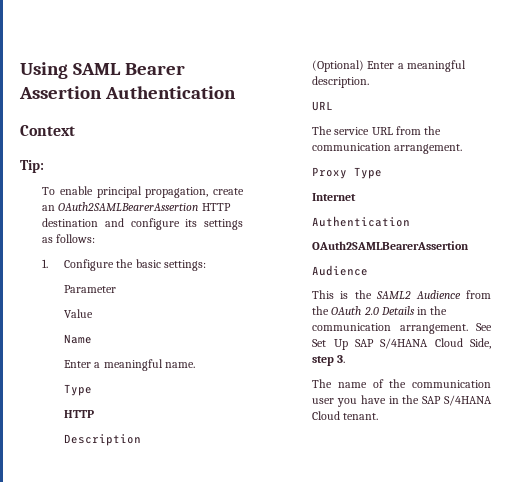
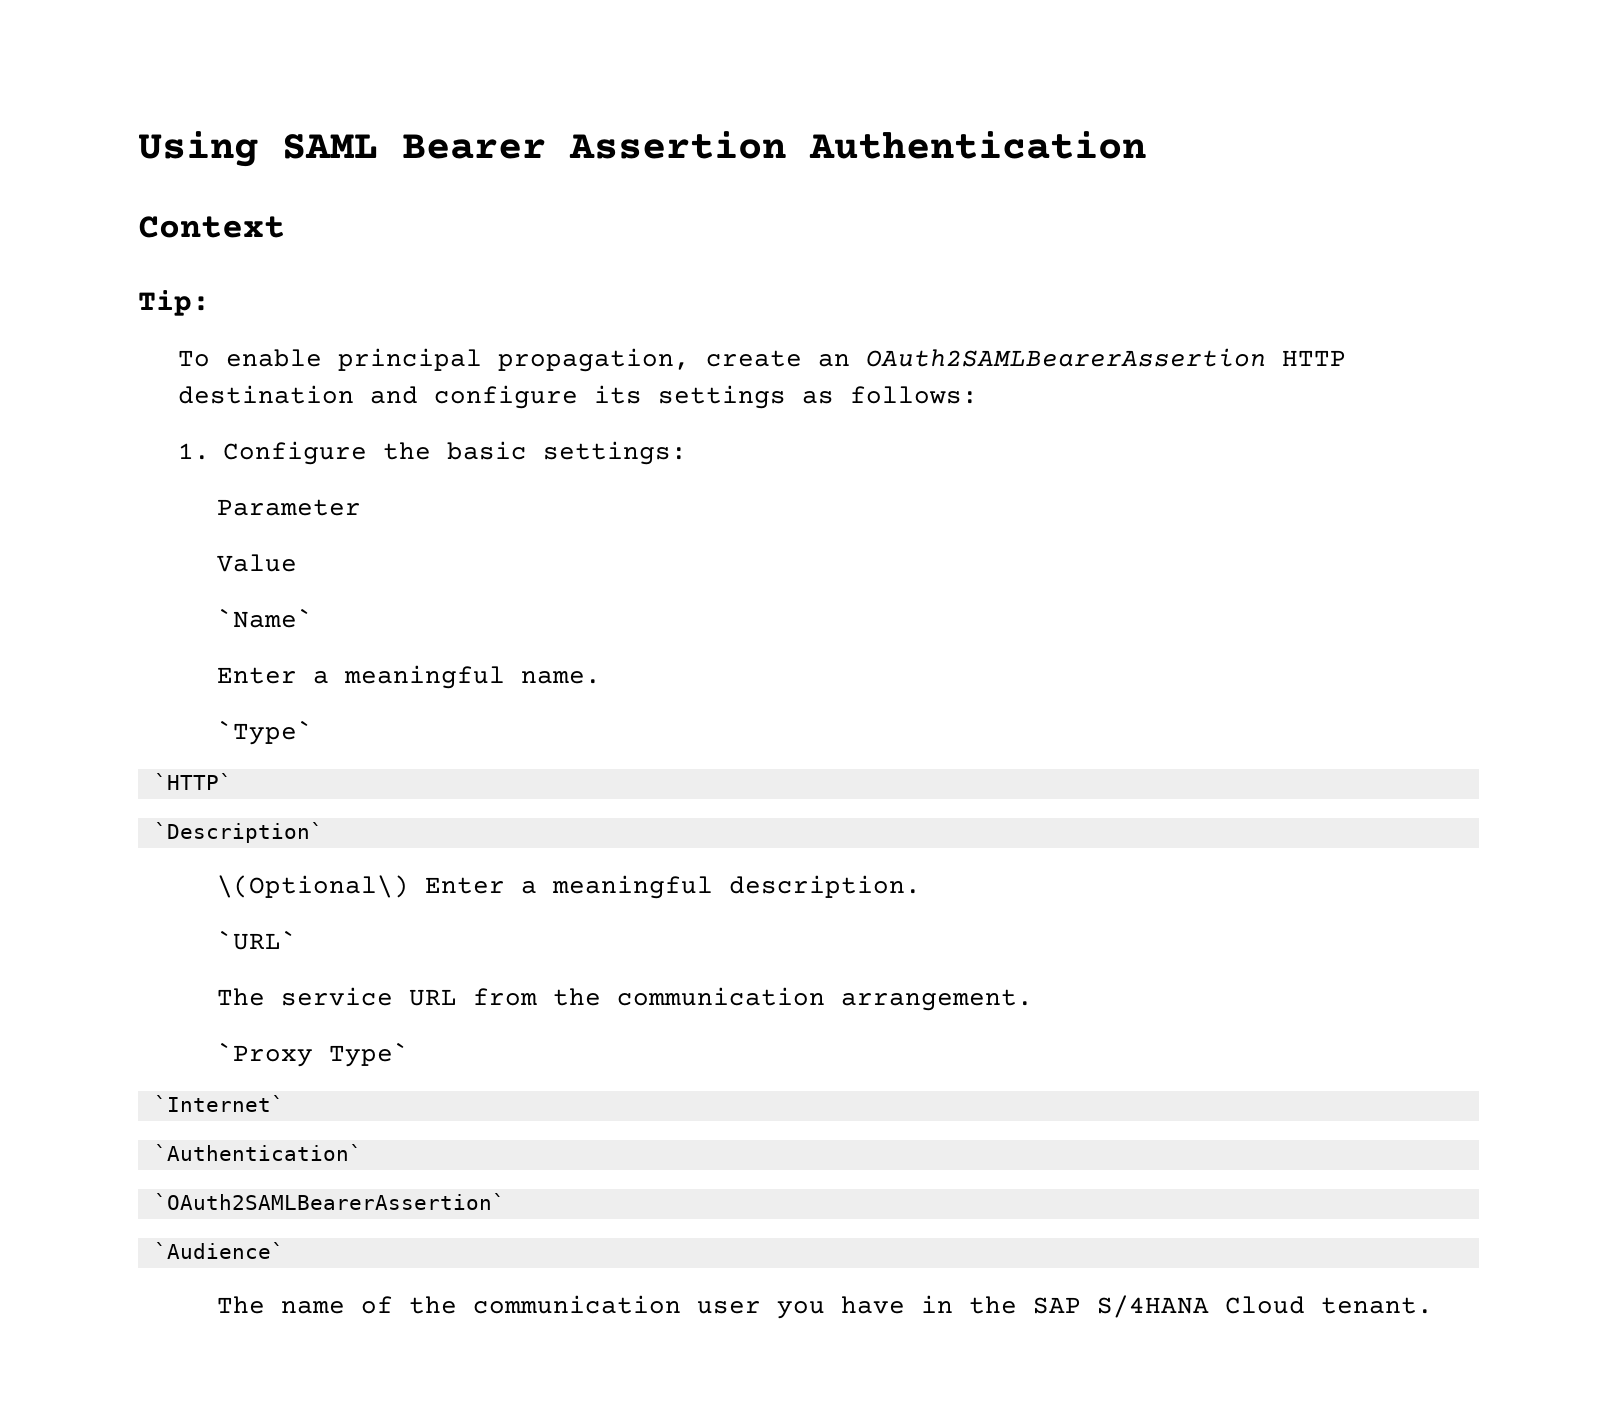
- Name
+ `Name`
  Enter a meaningful name.
- Type
- HTTP
- Description
- (Optional) Enter a meaningful description.
- URL
+ `Type`
+ `HTTP`
+ `Description`
+ \(Optional\) Enter a meaningful description.
+ `URL`
- Proxy Type
- Internet
- Authentication
- OAuth2SAMLBearerAssertion
- Audience
- This is the SAML2 Audience from the OAuth 2.0 Details in the communication arrangement. See Set Up SAP S/4HANA Cloud Side, step 3.
+ `Proxy Type`
+ `Internet`
+ `Authentication`
+ `OAuth2SAMLBearerAssertion`
+ `Audience`

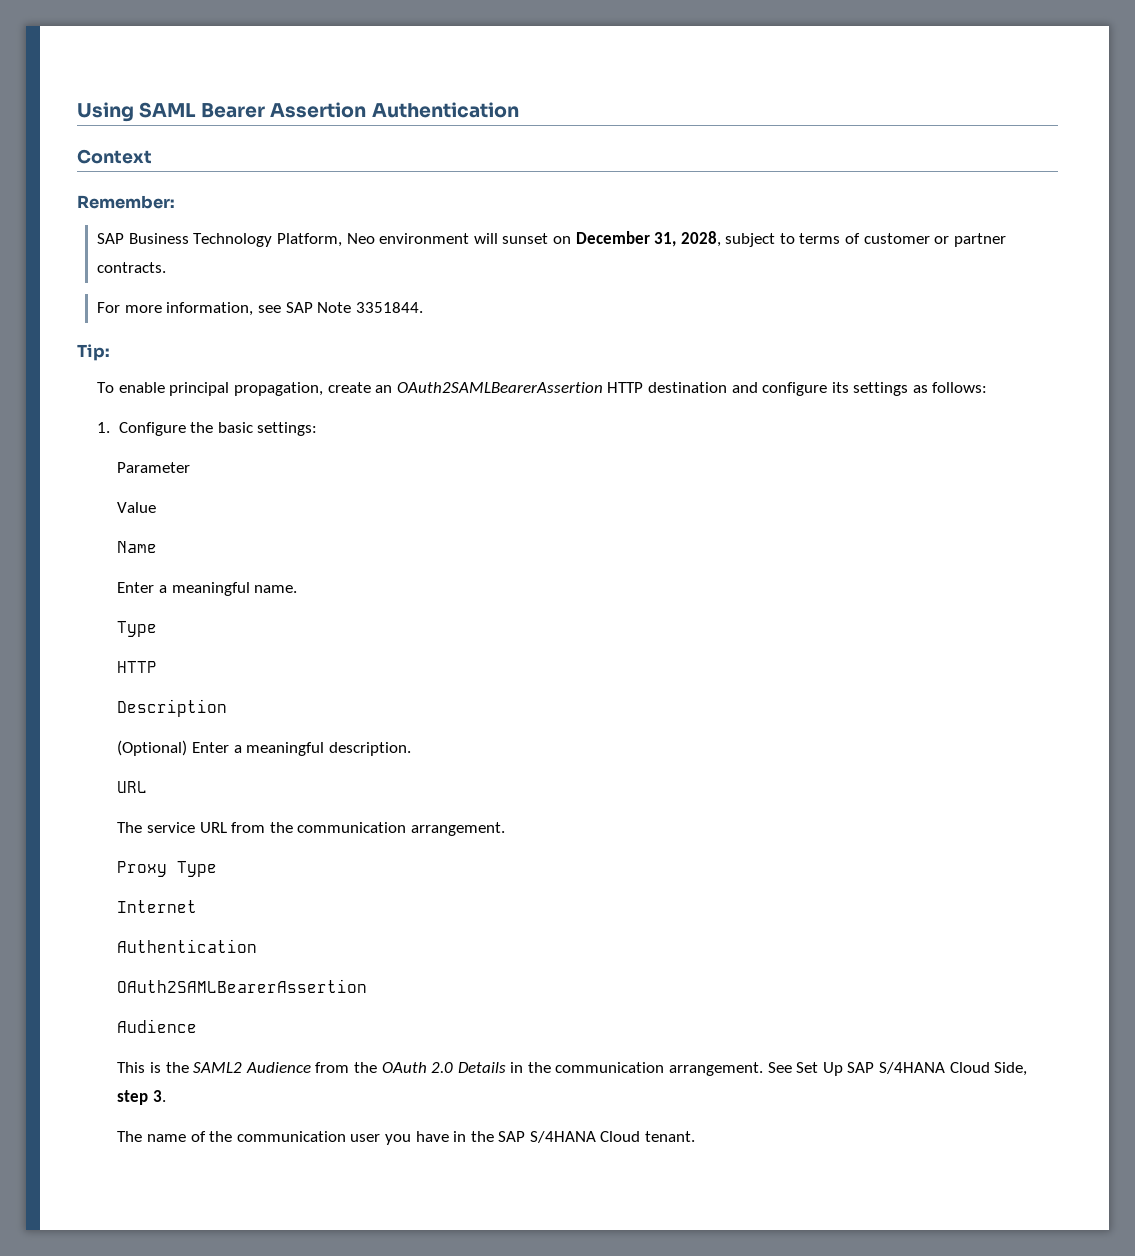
+ Remember:
+ SAP Business Technology Platform, Neo environment will sunset on December 31, 2028, subject to terms of customer or partner contracts.
+ For more information, see SAP Note 3351844.
- `Name`
+ Name
  Enter a meaningful name.
- `Type`
- `HTTP`
- `Description`
- \(Optional\) Enter a meaningful description.
- `URL`
+ Type
+ HTTP
+ Description
+ (Optional) Enter a meaningful description.
+ URL
- `Proxy Type`
- `Internet`
- `Authentication`
- `OAuth2SAMLBearerAssertion`
- `Audience`
+ Proxy Type
+ Internet
+ Authentication
+ OAuth2SAMLBearerAssertion
+ Audience
+ This is the SAML2 Audience from the OAuth 2.0 Details in the communication arrangement. See Set Up SAP S/4HANA Cloud Side, step 3.

